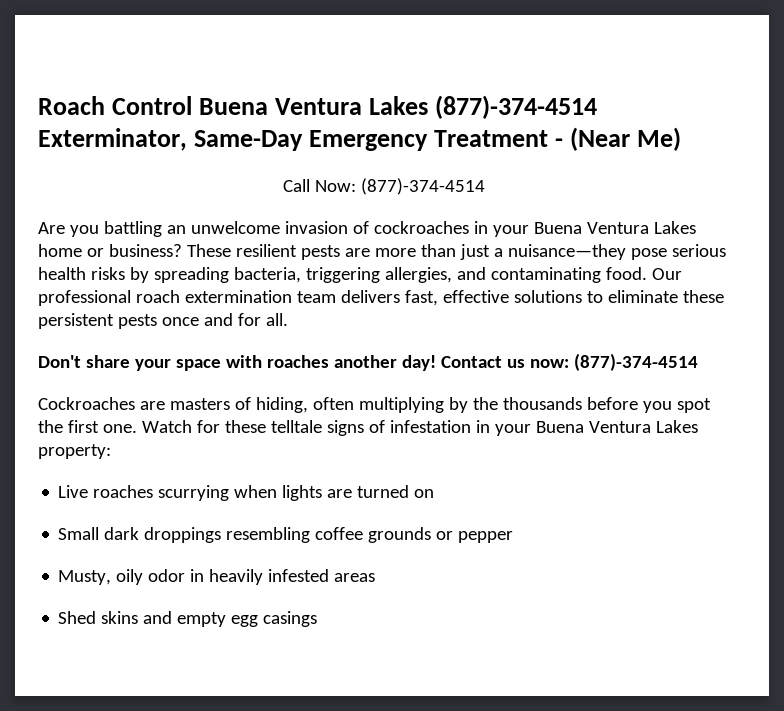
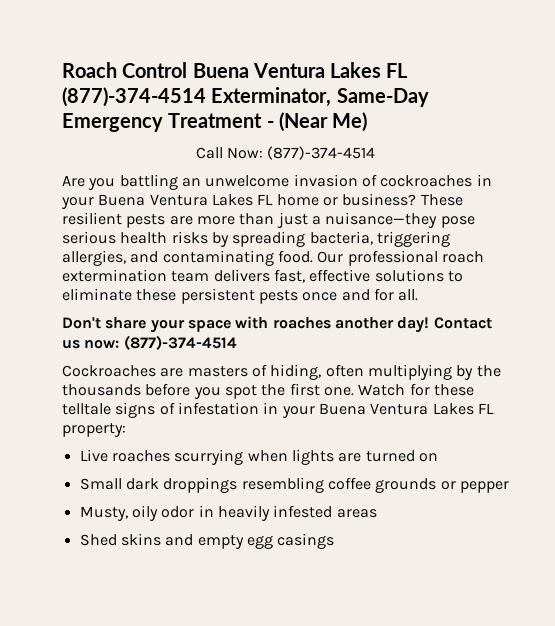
- Roach Control Buena Ventura Lakes (877)-374-4514 Exterminator, Same-Day Emergency Treatment - (Near Me)
+ Roach Control Buena Ventura Lakes FL (877)-374-4514 Exterminator, Same-Day Emergency Treatment - (Near Me)
- Are you battling an unwelcome invasion of cockroaches in your Buena Ventura Lakes home or business?
+ Are you battling an unwelcome invasion of cockroaches in your Buena Ventura Lakes FL home or business?
- Watch for these telltale signs of infestation in your Buena Ventura Lakes property:
+ Watch for these telltale signs of infestation in your Buena Ventura Lakes FL property:

